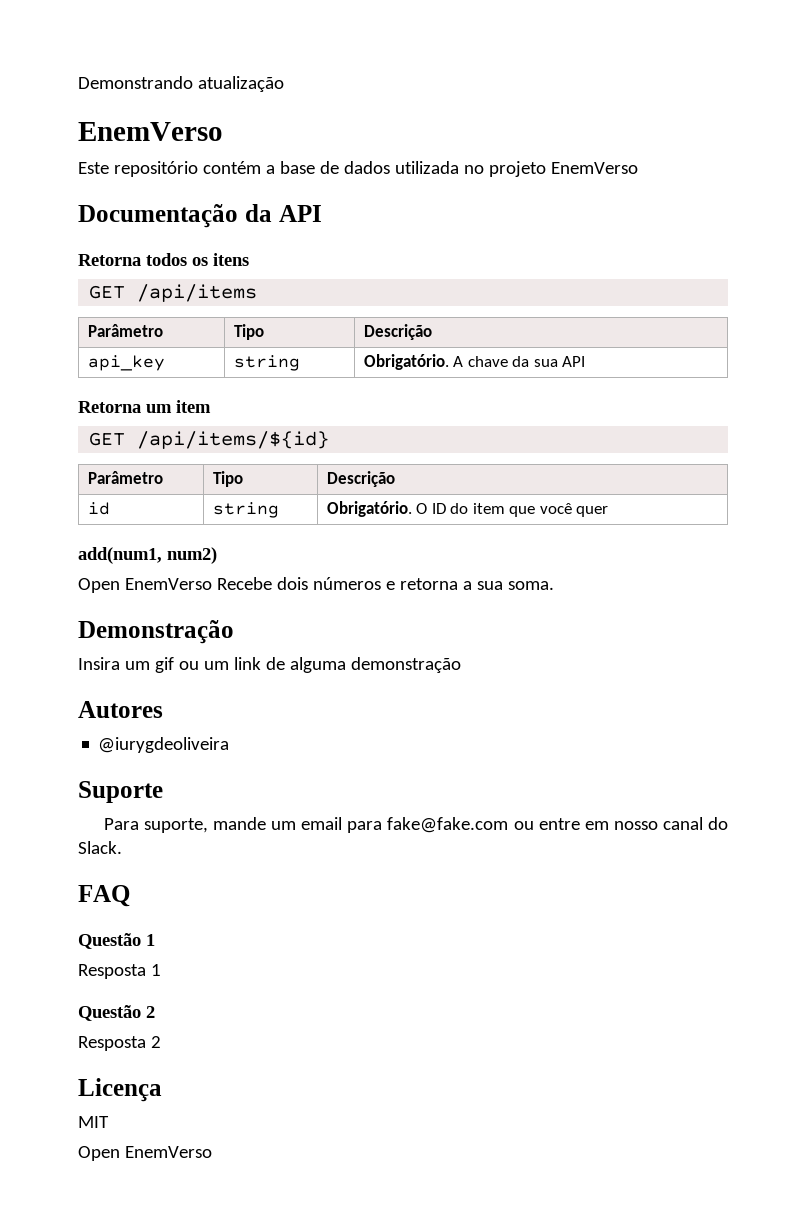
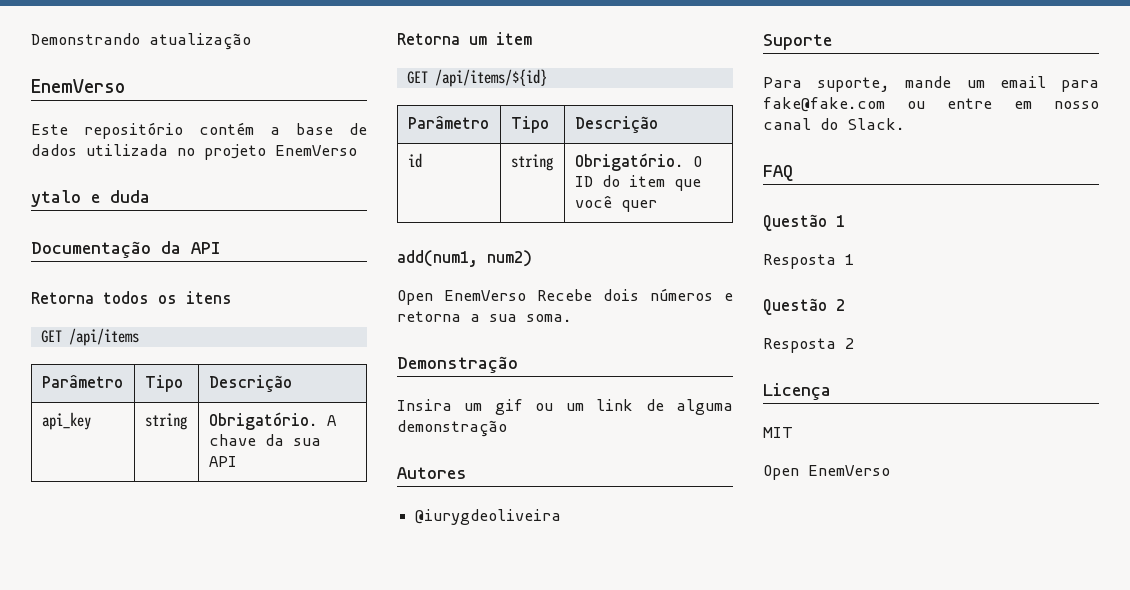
+ ytalo e duda

